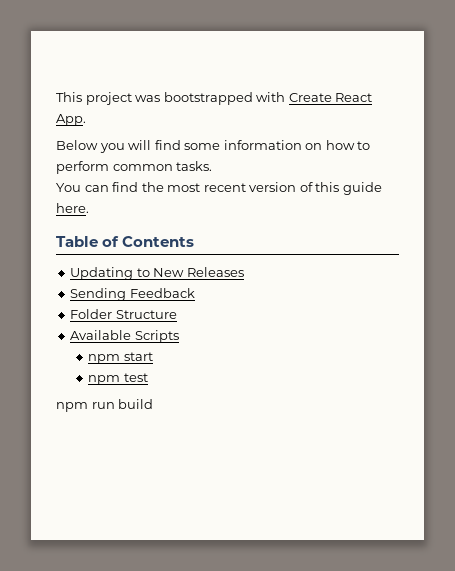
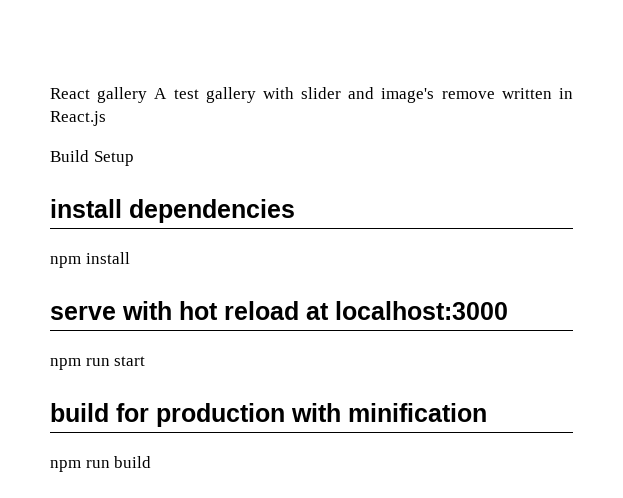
- This project was bootstrapped with Create React App.
- Below you will find some information on how to perform common tasks.
- You can find the most recent version of this guide here.
- Table of Contents
- Updating to New Releases
- Sending Feedback
- Folder Structure
- Available Scripts
- npm start
- npm test
+ React gallery A test gallery with slider and image's remove written in React.js
+ Build Setup
+ install dependencies
+ npm install
+ serve with hot reload at localhost:3000
+ npm run start
+ build for production with minification

